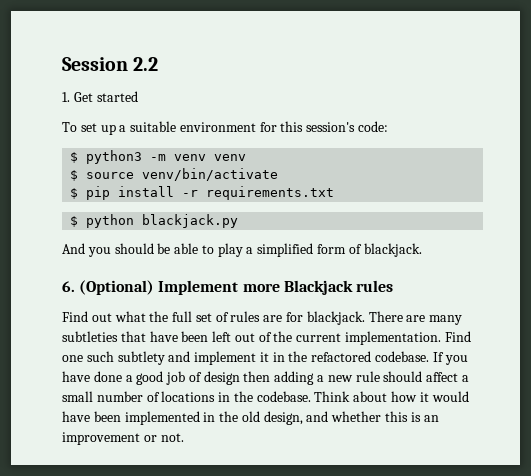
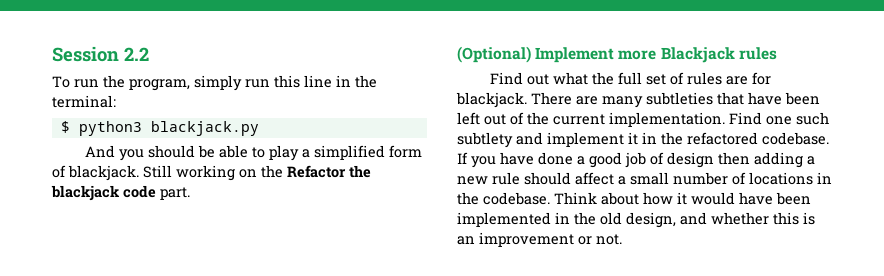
- 1. Get started
- To set up a suitable environment for this session's code:
- $ python3 -m venv venv
- $ source venv/bin/activate
- $ pip install -r requirements.txt
- $ python blackjack.py
+ To run the program, simply run this line in the terminal:
+ $ python3 blackjack.py
- And you should be able to play a simplified form of blackjack.
- 6. (Optional) Implement more Blackjack rules
+ And you should be able to play a simplified form of blackjack. Still working on the Refactor the blackjack code part.
+ (Optional) Implement more Blackjack rules

